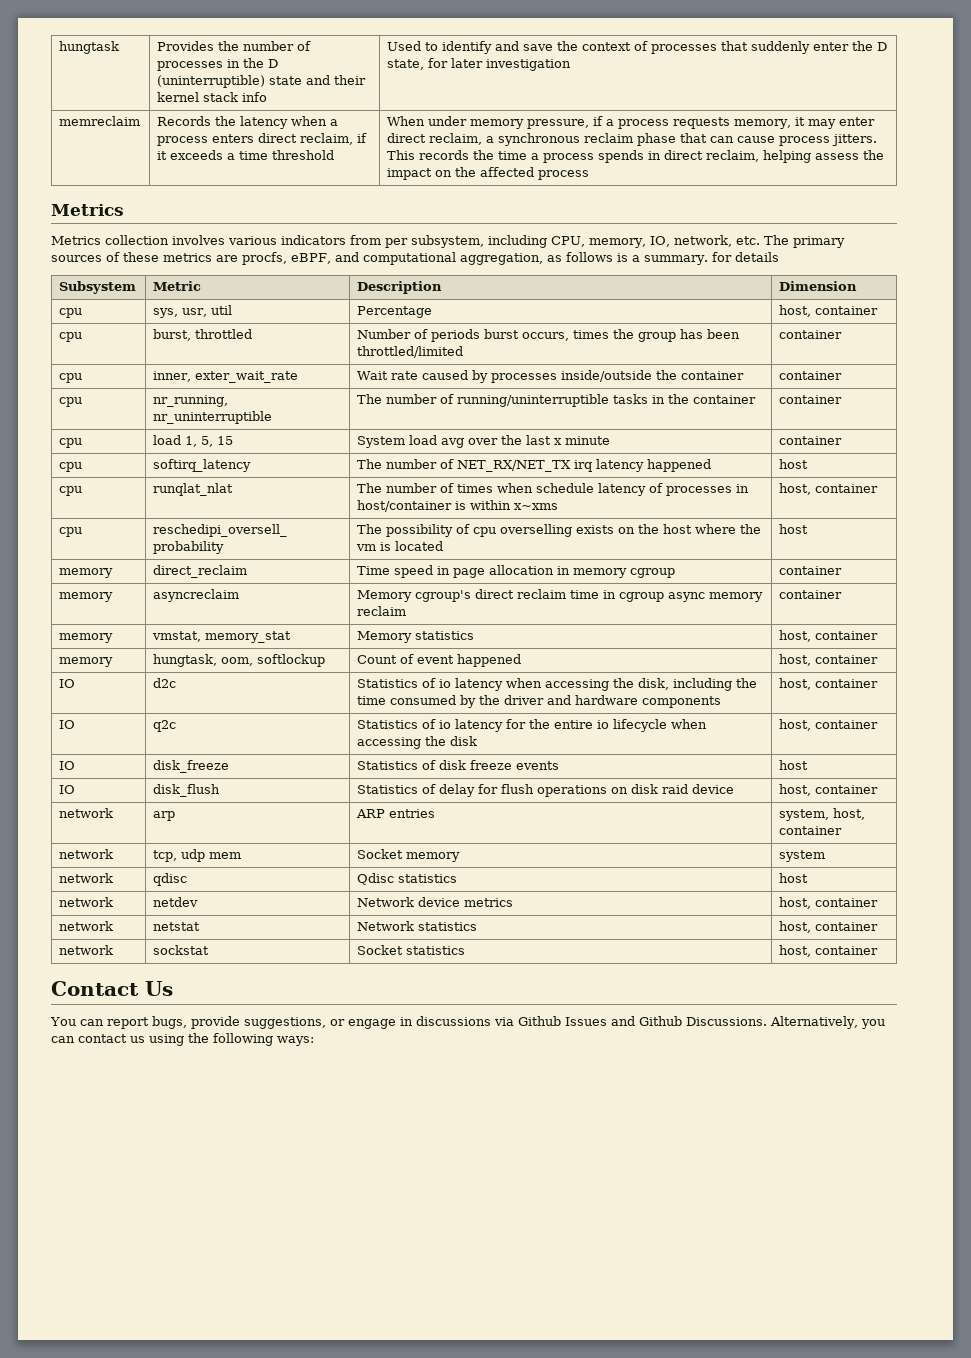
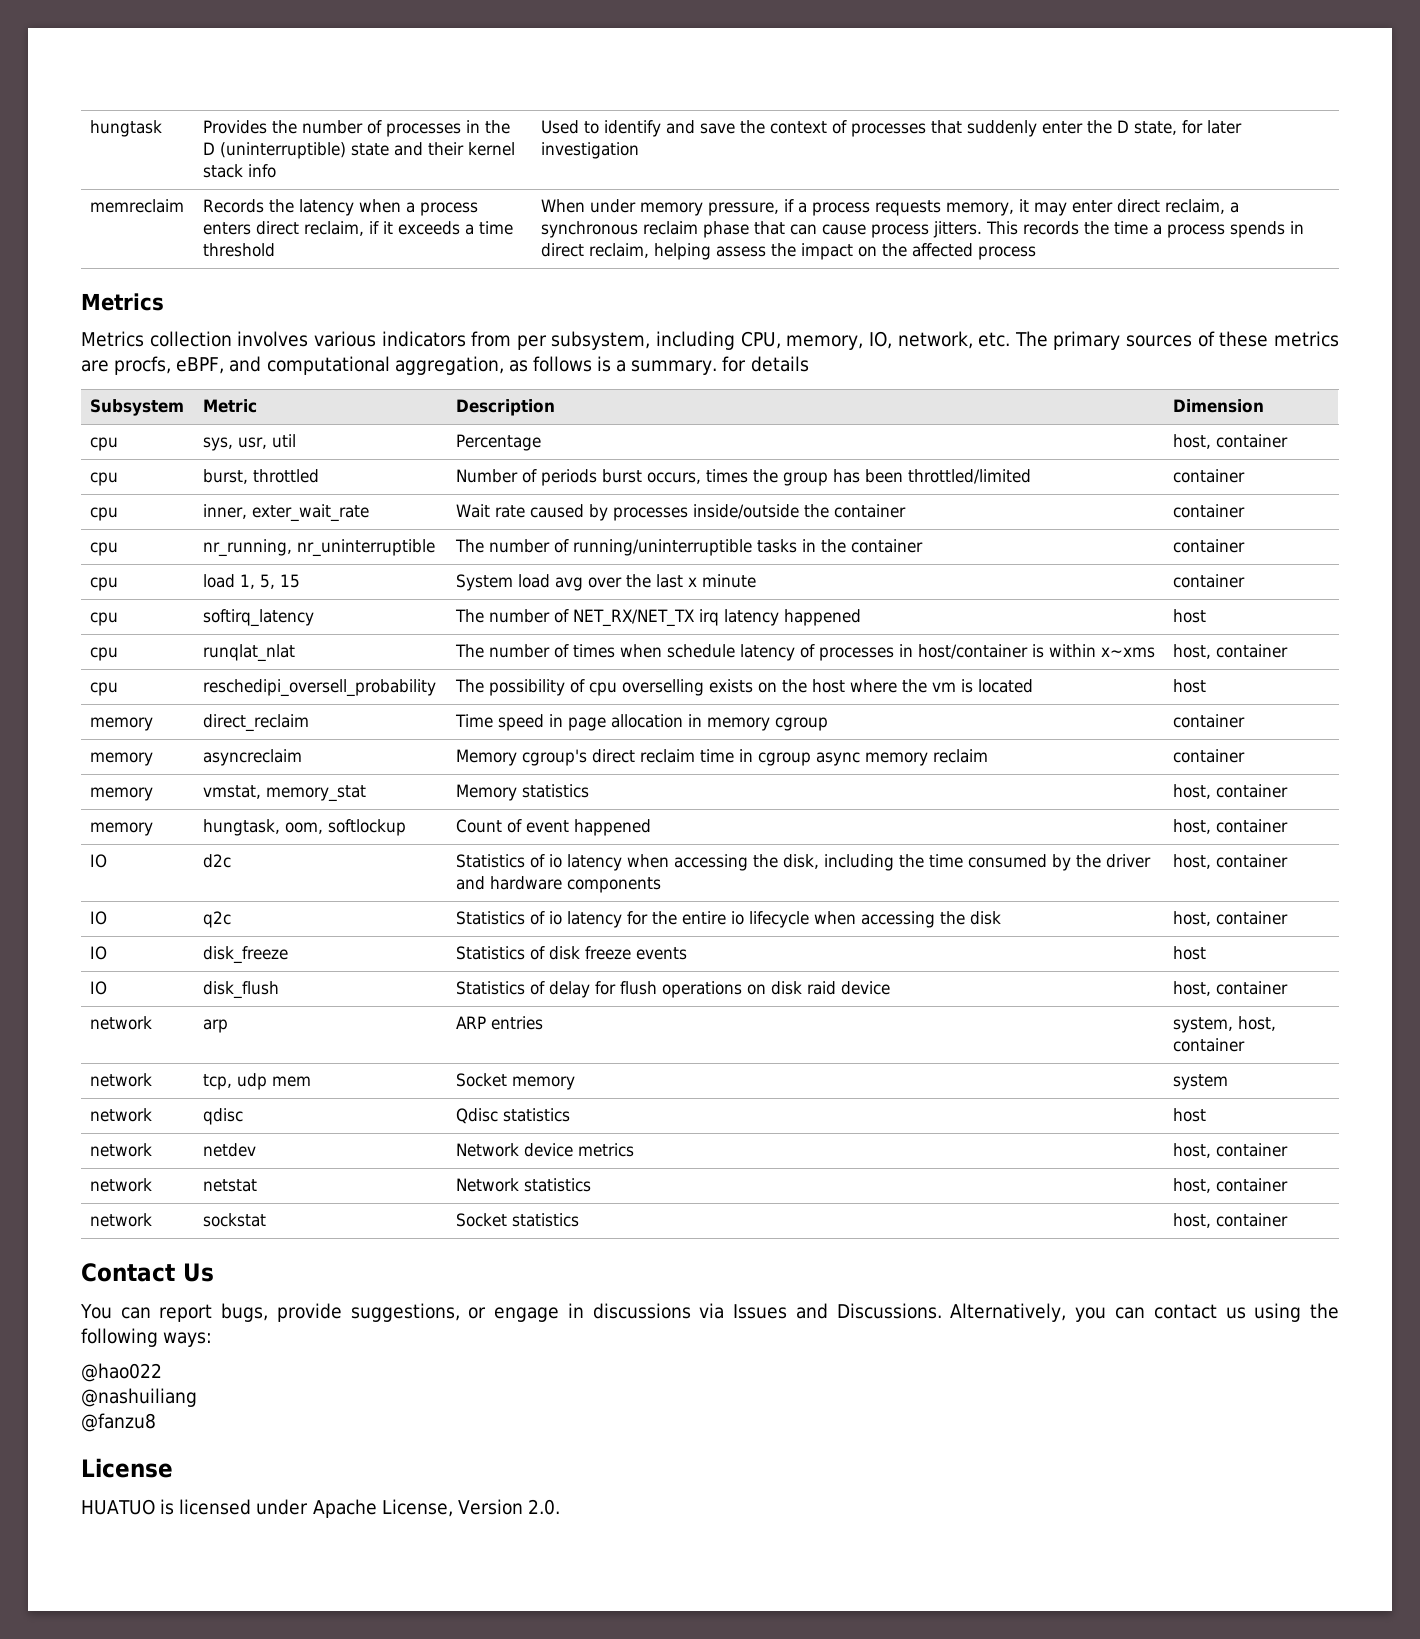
- You can report bugs, provide suggestions, or engage in discussions via Github Issues and Github Discussions.
+ You can report bugs, provide suggestions, or engage in discussions via Issues and Discussions.
+ @hao022
+ @nashuiliang
+ @fanzu8
+ License
+ HUATUO is licensed under Apache License, Version 2.0.

